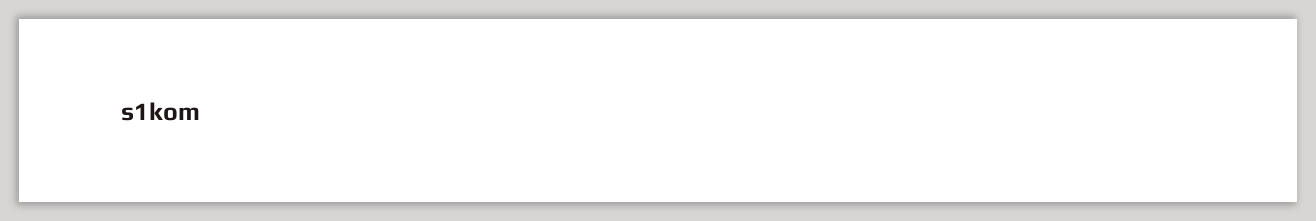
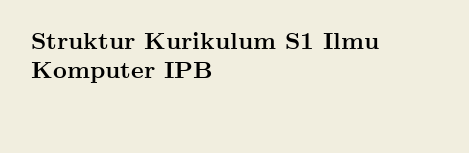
- s1kom
+ Struktur Kurikulum S1 Ilmu Komputer IPB

